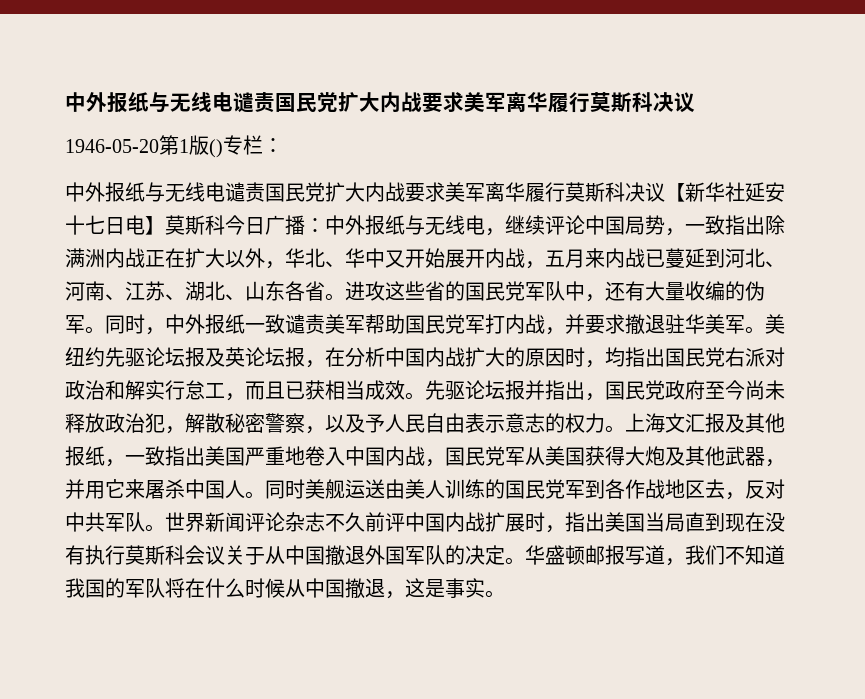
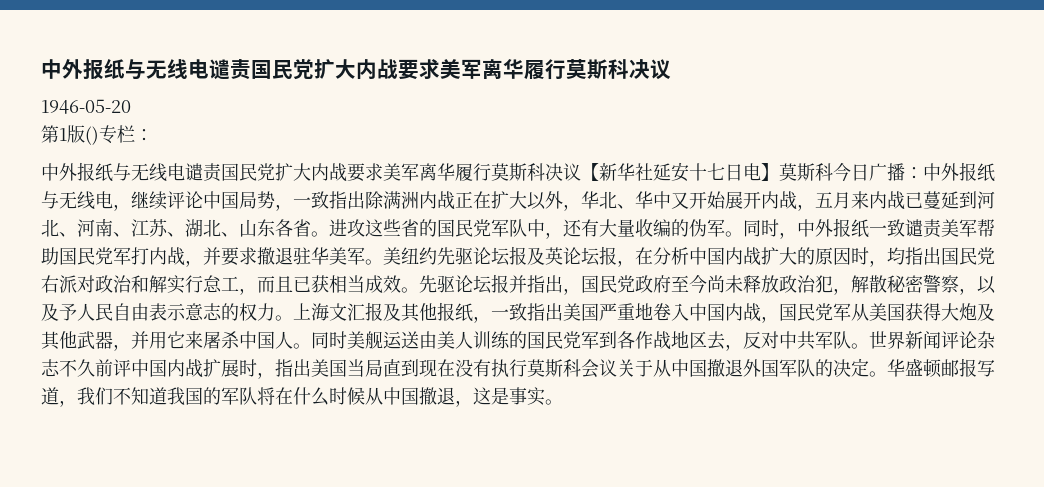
- 1946-05-20第1版()专栏：
+ 1946-05-20
+ 第1版()专栏：

